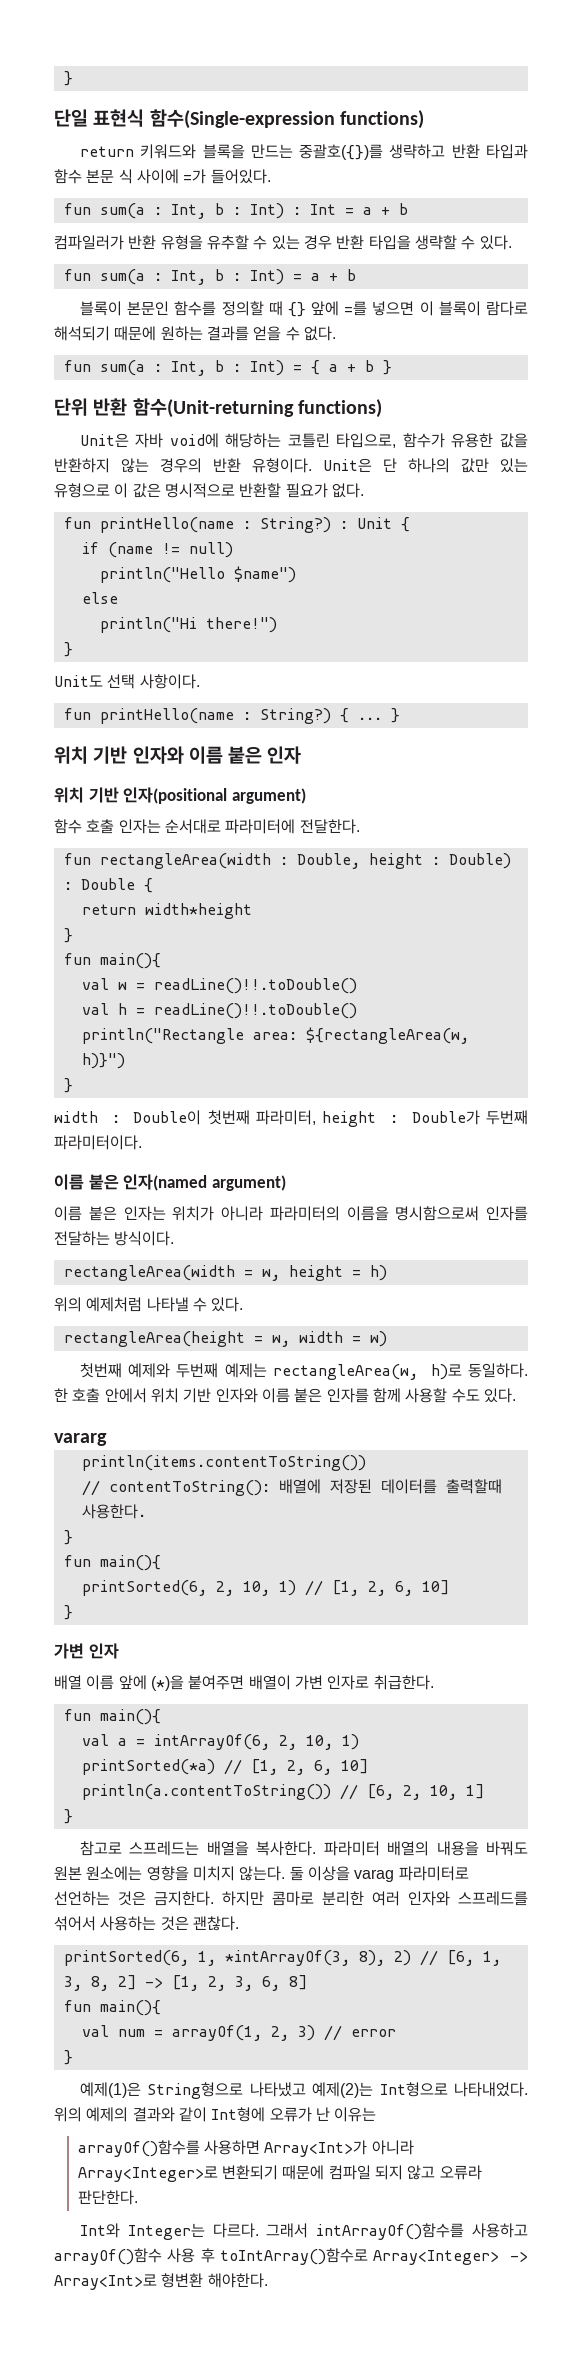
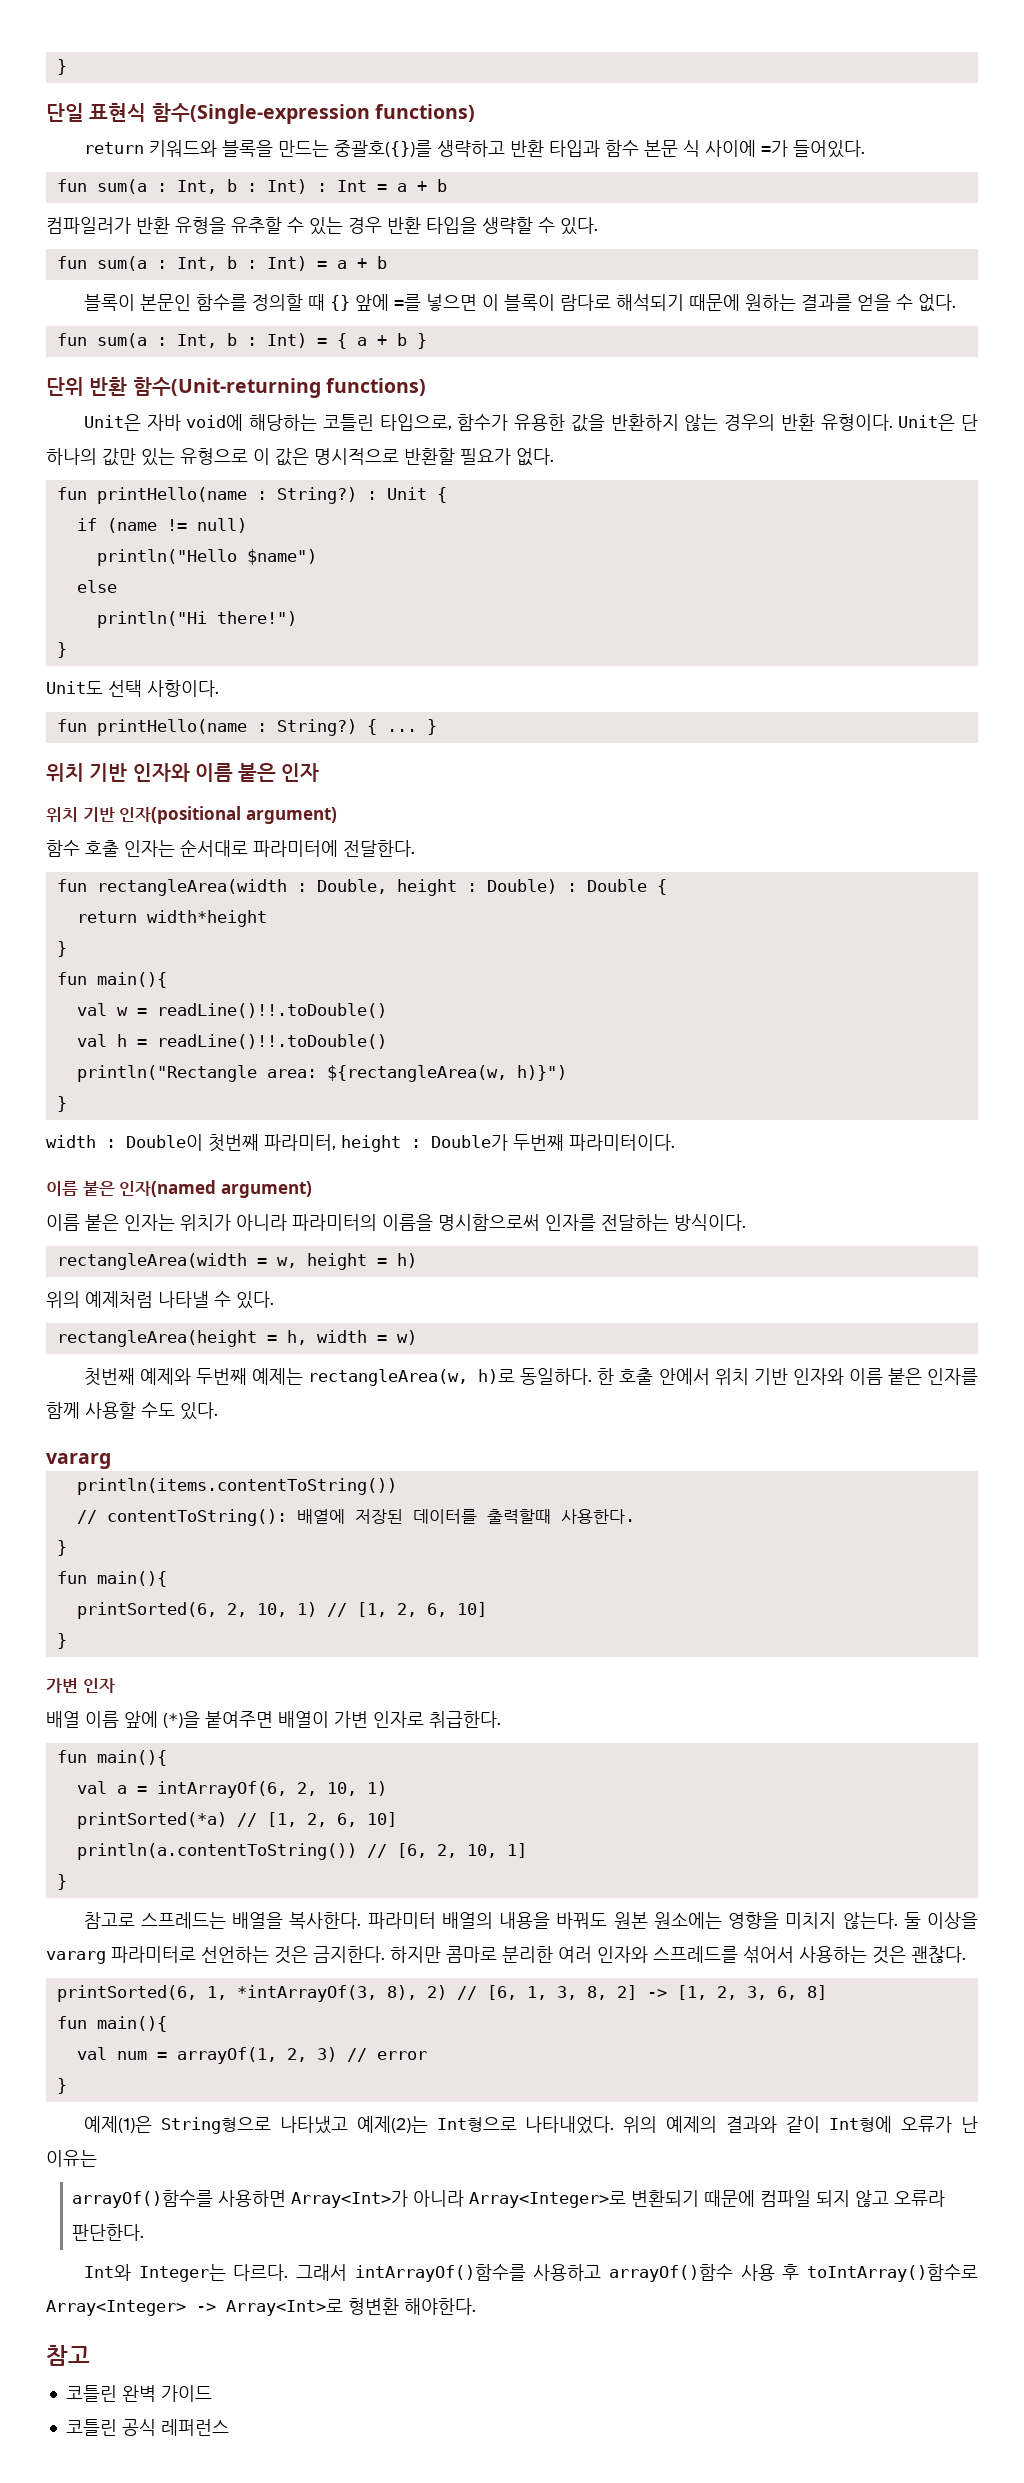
- rectangleArea(height = w, width = w)
+ rectangleArea(height = h, width = w)
- 둘 이상을 varag 파라미터로 선언하는 것은 금지한다.
+ 둘 이상을 vararg 파라미터로 선언하는 것은 금지한다.
+ 참고
+ 코틀린 완벽 가이드
+ 코틀린 공식 레퍼런스

